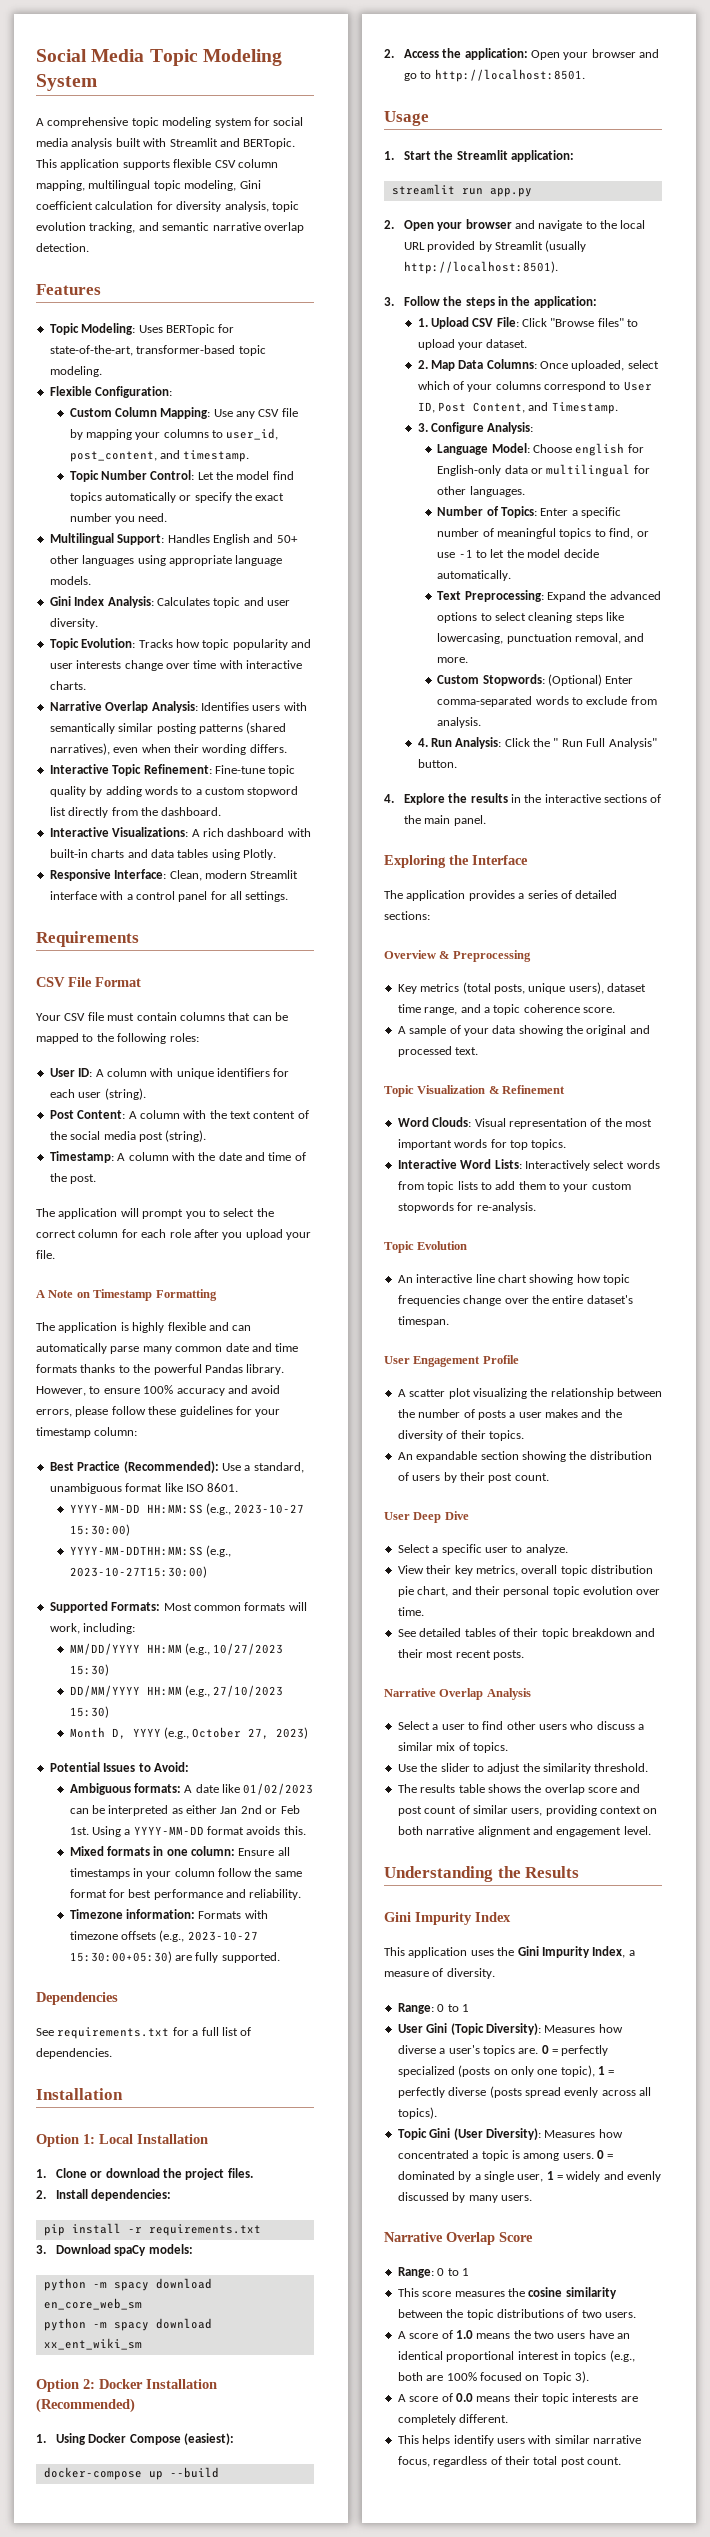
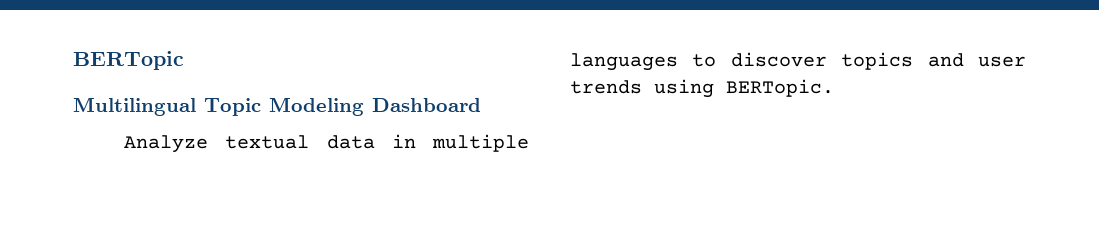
- Social Media Topic Modeling System
- A comprehensive topic modeling system for social media analysis built with Streamlit and BERTopic. This application supports flexible CSV column mapping, multilingual topic modeling, Gini coefficient calculation for diversity analysis, topic evolution tracking, and semantic narrative overlap detection.
- Features
- Topic Modeling: Uses BERTopic for state-of-the-art, transformer-based topic modeling.
- Flexible Configuration:
- Custom Column Mapping: Use any CSV file by mapping your columns to user_id, post_content, and timestamp.
- Topic Number Control: Let the model find topics automatically or specify the exact number you need.
- Multilingual Support: Handles English and 50+ other languages using appropriate language models.
- Gini Index Analysis: Calculates topic and user diversity.
- Topic Evolution: Tracks how topic popularity and user interests change over time with interactive charts.
- Narrative Overlap Analysis: Identifies users with semantically similar posting patterns (shared narratives), even when their wording differs.
- Interactive Topic Refinement: Fine-tune topic quality by adding words to a custom stopword list directly from the dashboard.
- Interactive Visualizations: A rich dashboard with built-in charts and data tables using Plotly.
- Responsive Interface: Clean, modern Streamlit interface with a control panel for all settings.
- Requirements
- CSV File Format
- Your CSV file must contain columns that can be mapped to the following roles:
- User ID: A column with unique identifiers for each user (string).
- Post Content: A column with the text content of the social media post (string).
- Timestamp: A column with the date and time of the post.
- The application will prompt you to select the correct column for each role after you upload your file.
- A Note on Timestamp Formatting
- The application is highly flexible and can automatically parse many common date and time formats thanks to the powerful Pandas library. However, to ensure 100% accuracy and avoid errors, please follow these guidelines for your timestamp column:
- Best Practice (Recommended): Use a standard, unambiguous format like ISO 8601.
- YYYY-MM-DD HH:MM:SS (e.g., 2023-10-27 15:30:00)
- YYYY-MM-DDTHH:MM:SS (e.g., 2023-10-27T15:30:00)
- Supported Formats: Most common formats will work, including:
- MM/DD/YYYY HH:MM (e.g., 10/27/2023 15:30)
- DD/MM/YYYY HH:MM (e.g., 27/10/2023 15:30)
- Month D, YYYY (e.g., October 27, 2023)
- Potential Issues to Avoid:
- Ambiguous formats: A date like 01/02/2023 can be interpreted as either Jan 2nd or Feb 1st. Using a YYYY-MM-DD format avoids this.
- Mixed formats in one column: Ensure all timestamps in your column follow the same format for best performance and reliability.
- Timezone information: Formats with timezone offsets (e.g., 2023-10-27 15:30:00+05:30) are fully supported.
- Dependencies
- See requirements.txt for a full list of dependencies.
- Installation
- Option 1: Local Installation
- 1. Clone or download the project files.
- 2. Install dependencies:
- pip install -r requirements.txt
- 3. Download spaCy models:
- python -m spacy download en_core_web_sm
- python -m spacy download xx_ent_wiki_sm
- Option 2: Docker Installation (Recommended)
- 1. Using Docker Compose (easiest):
- docker-compose up --build
- 2. Access the application: Open your browser and go to http://localhost:8501.
- Usage
- 1. Start the Streamlit application:
- streamlit run app.py
- 2. Open your browser and navigate to the local URL provided by Streamlit (usually http://localhost:8501).
- 3. Follow the steps in the application:
- 1. Upload CSV File: Click "Browse files" to upload your dataset.
- 2. Map Data Columns: Once uploaded, select which of your columns correspond to User ID, Post Content, and Timestamp.
- 3. Configure Analysis:
- Language Model: Choose english for English-only data or multilingual for other languages.
- Number of Topics: Enter a specific number of meaningful topics to find, or use -1 to let the model decide automatically.
- Text Preprocessing: Expand the advanced options to select cleaning steps like lowercasing, punctuation removal, and more.
- Custom Stopwords: (Optional) Enter comma-separated words to exclude from analysis.
- 4. Run Analysis: Click the " Run Full Analysis" button.
- 4. Explore the results in the interactive sections of the main panel.
- Exploring the Interface
- The application provides a series of detailed sections:
- Overview & Preprocessing
- Key metrics (total posts, unique users), dataset time range, and a topic coherence score.
- A sample of your data showing the original and processed text.
- Topic Visualization & Refinement
- Word Clouds: Visual representation of the most important words for top topics.
- Interactive Word Lists: Interactively select words from topic lists to add them to your custom stopwords for re-analysis.
- Topic Evolution
- An interactive line chart showing how topic frequencies change over the entire dataset's timespan.
- User Engagement Profile
- A scatter plot visualizing the relationship between the number of posts a user makes and the diversity of their topics.
- An expandable section showing the distribution of users by their post count.
- User Deep Dive
- Select a specific user to analyze.
- View their key metrics, overall topic distribution pie chart, and their personal topic evolution over time.
- See detailed tables of their topic breakdown and their most recent posts.
- Narrative Overlap Analysis
- Select a user to find other users who discuss a similar mix of topics.
- Use the slider to adjust the similarity threshold.
- The results table shows the overlap score and post count of similar users, providing context on both narrative alignment and engagement level.
- Understanding the Results
- Gini Impurity Index
- This application uses the Gini Impurity Index, a measure of diversity.
- Range: 0 to 1
- User Gini (Topic Diversity): Measures how diverse a user's topics are. 0 = perfectly specialized (posts on only one topic), 1 = perfectly diverse (posts spread evenly across all topics).
- Topic Gini (User Diversity): Measures how concentrated a topic is among users. 0 = dominated by a single user, 1 = widely and evenly discussed by many users.
- Narrative Overlap Score
- Range: 0 to 1
- This score measures the cosine similarity between the topic distributions of two users.
- A score of 1.0 means the two users have an identical proportional interest in topics (e.g., both are 100% focused on Topic 3).
- A score of 0.0 means their topic interests are completely different.
- This helps identify users with similar narrative focus, regardless of their total post count.
+ BERTopic
+ Multilingual Topic Modeling Dashboard
+ Analyze textual data in multiple languages to discover topics and user trends using BERTopic.

